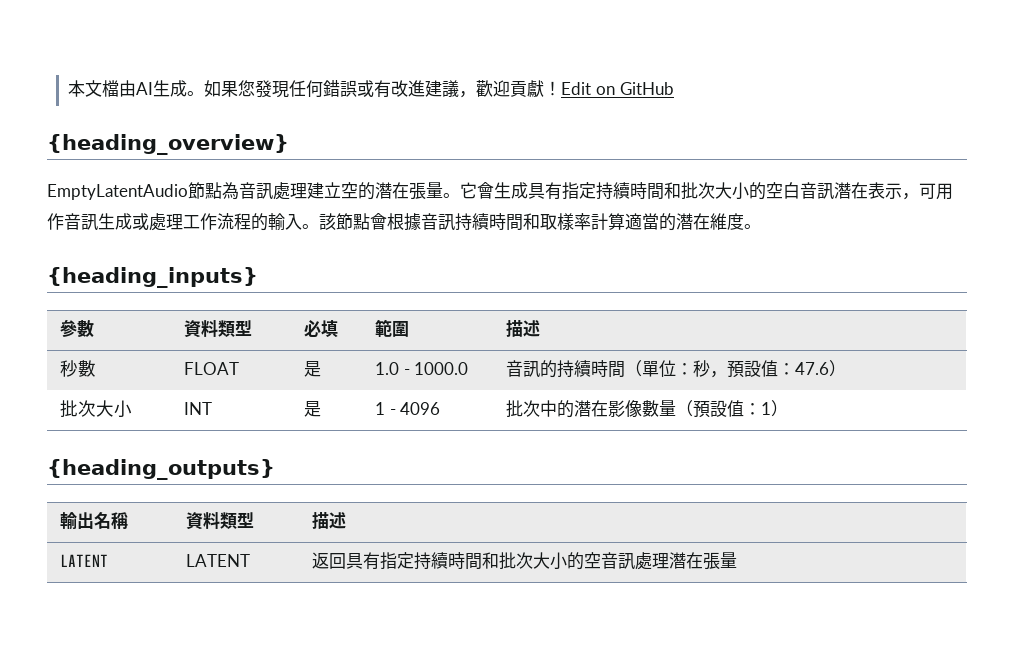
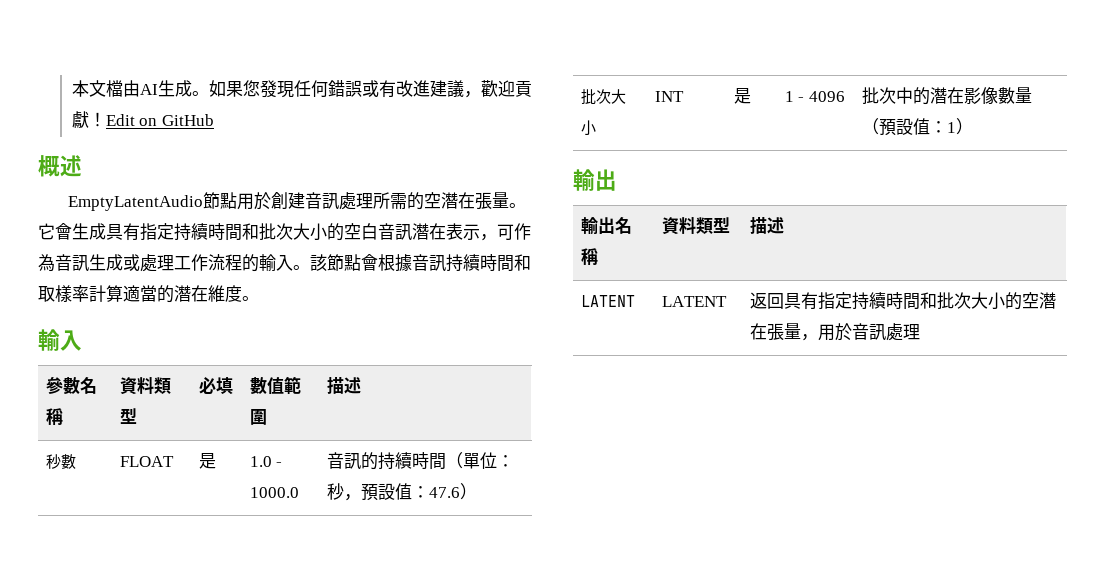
- {heading_overview}
+ 概述
- EmptyLatentAudio節點為音訊處理建立空的潛在張量。
+ EmptyLatentAudio節點用於創建音訊處理所需的空潛在張量。
- 它會生成具有指定持續時間和批次大小的空白音訊潛在表示，可用作音訊生成或處理工作流程的輸入。
+ 它會生成具有指定持續時間和批次大小的空白音訊潛在表示，可作為音訊生成或處理工作流程的輸入。
  該節點會根據音訊持續時間和取樣率計算適當的潛在維度。
- {heading_inputs}
+ 輸入
- 參數 | 資料類型 | 必填 | 範圍 | 描述
+ 參數名稱 | 資料類型 | 必填 | 數值範圍 | 描述
  批次大小 | INT | 是 | 1 - 4096 | 批次中的潛在影像數量（預設值：1）
- {heading_outputs}
+ 輸出
- LATENT | LATENT | 返回具有指定持續時間和批次大小的空音訊處理潛在張量
+ LATENT | LATENT | 返回具有指定持續時間和批次大小的空潛在張量，用於音訊處理

